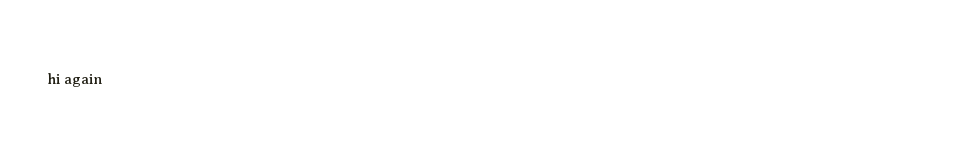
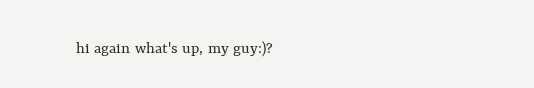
- hi again
+ hi again what's up, my guy:)?

